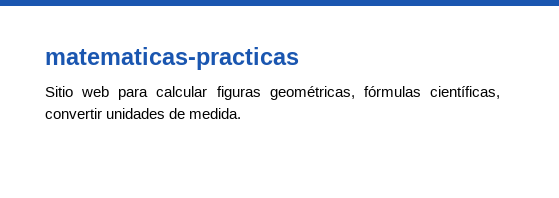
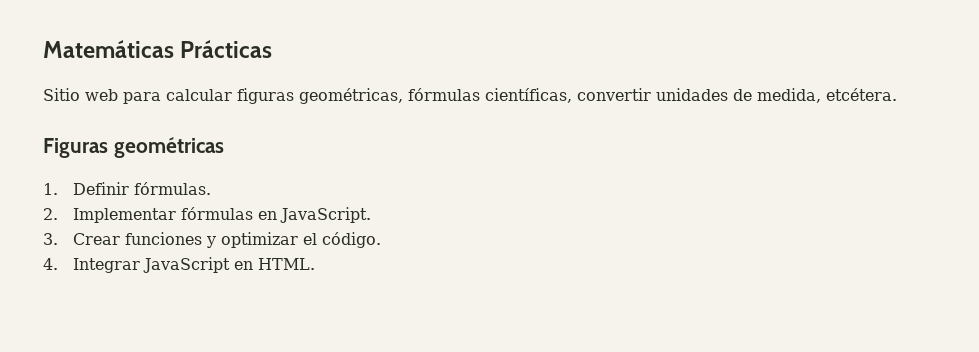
- matematicas-practicas
+ Matemáticas Prácticas
- Sitio web para calcular figuras geométricas, fórmulas científicas, convertir unidades de medida.
+ Sitio web para calcular figuras geométricas, fórmulas científicas, convertir unidades de medida, etcétera.
+ Figuras geométricas
+ 1. Definir fórmulas.
+ 2. Implementar fórmulas en JavaScript.
+ 3. Crear funciones y optimizar el código.
+ 4. Integrar JavaScript en HTML.

